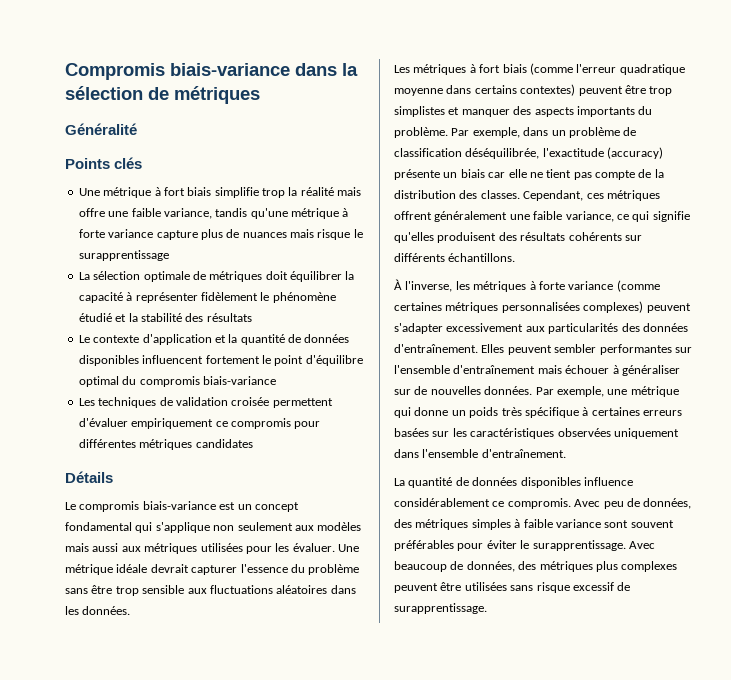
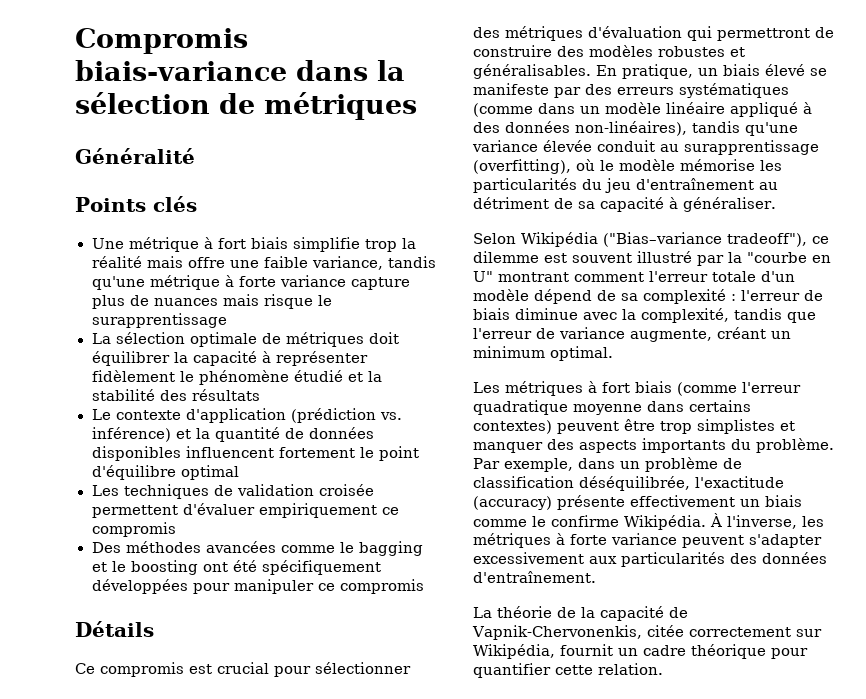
- Le contexte d'application et la quantité de données disponibles influencent fortement le point d'équilibre optimal du compromis biais-variance
+ Le contexte d'application (prédiction vs. inférence) et la quantité de données disponibles influencent fortement le point d'équilibre optimal
- Les techniques de validation croisée permettent d'évaluer empiriquement ce compromis pour différentes métriques candidates
+ Les techniques de validation croisée permettent d'évaluer empiriquement ce compromis
+ Des méthodes avancées comme le bagging et le boosting ont été spécifiquement développées pour manipuler ce compromis
  Détails
- Le compromis biais-variance est un concept fondamental qui s'applique non seulement aux modèles mais aussi aux métriques utilisées pour les évaluer. Une métrique idéale devrait capturer l'essence du problème sans être trop sensible aux fluctuations aléatoires dans les données.
+ Ce compromis est crucial pour sélectionner des métriques d'évaluation qui permettront de construire des modèles robustes et généralisables. En pratique, un biais élevé se manifeste par des erreurs systématiques (comme dans un modèle linéaire appliqué à des données non-linéaires), tandis qu'une variance élevée conduit au surapprentissage (overfitting), où le modèle mémorise les particularités du jeu d'entraînement au détriment de sa capacité à généraliser.
+ Selon Wikipédia ("Bias–variance tradeoff"), ce dilemme est souvent illustré par la "courbe en U" montrant comment l'erreur totale d'un modèle dépend de sa complexité : l'erreur de biais diminue avec la complexité, tandis que l'erreur de variance augmente, créant un minimum optimal.
- Par exemple, dans un problème de classification déséquilibrée, l'exactitude (accuracy) présente un biais car elle ne tient pas compte de la distribution des classes. Cependant, ces métriques offrent généralement une faible variance, ce qui signifie qu'elles produisent des résultats cohérents sur différents échantillons.
- À l'inverse, les métriques à forte variance (comme certaines métriques personnalisées complexes) peuvent s'adapter excessivement aux particularités des données d'entraînement. Elles peuvent sembler performantes sur l'ensemble d'entraînement mais échouer à généraliser sur de nouvelles données. Par exemple, une métrique qui donne un poids très spécifique à certaines erreurs basées sur les caractéristiques observées uniquement dans l'ensemble d'entraînement.
- La quantité de données disponibles influence considérablement ce compromis. Avec peu de données, des métriques simples à faible variance sont souvent préférables pour éviter le surapprentissage. Avec beaucoup de données, des métriques plus complexes peuvent être utilisées sans risque excessif de surapprentissage.
+ Par exemple, dans un problème de classification déséquilibrée, l'exactitude (accuracy) présente effectivement un biais comme le confirme Wikipédia. À l'inverse, les métriques à forte variance peuvent s'adapter excessivement aux particularités des données d'entraînement.
+ La théorie de la capacité de Vapnik-Chervonenkis, citée correctement sur Wikipédia, fournit un cadre théorique pour quantifier cette relation.

